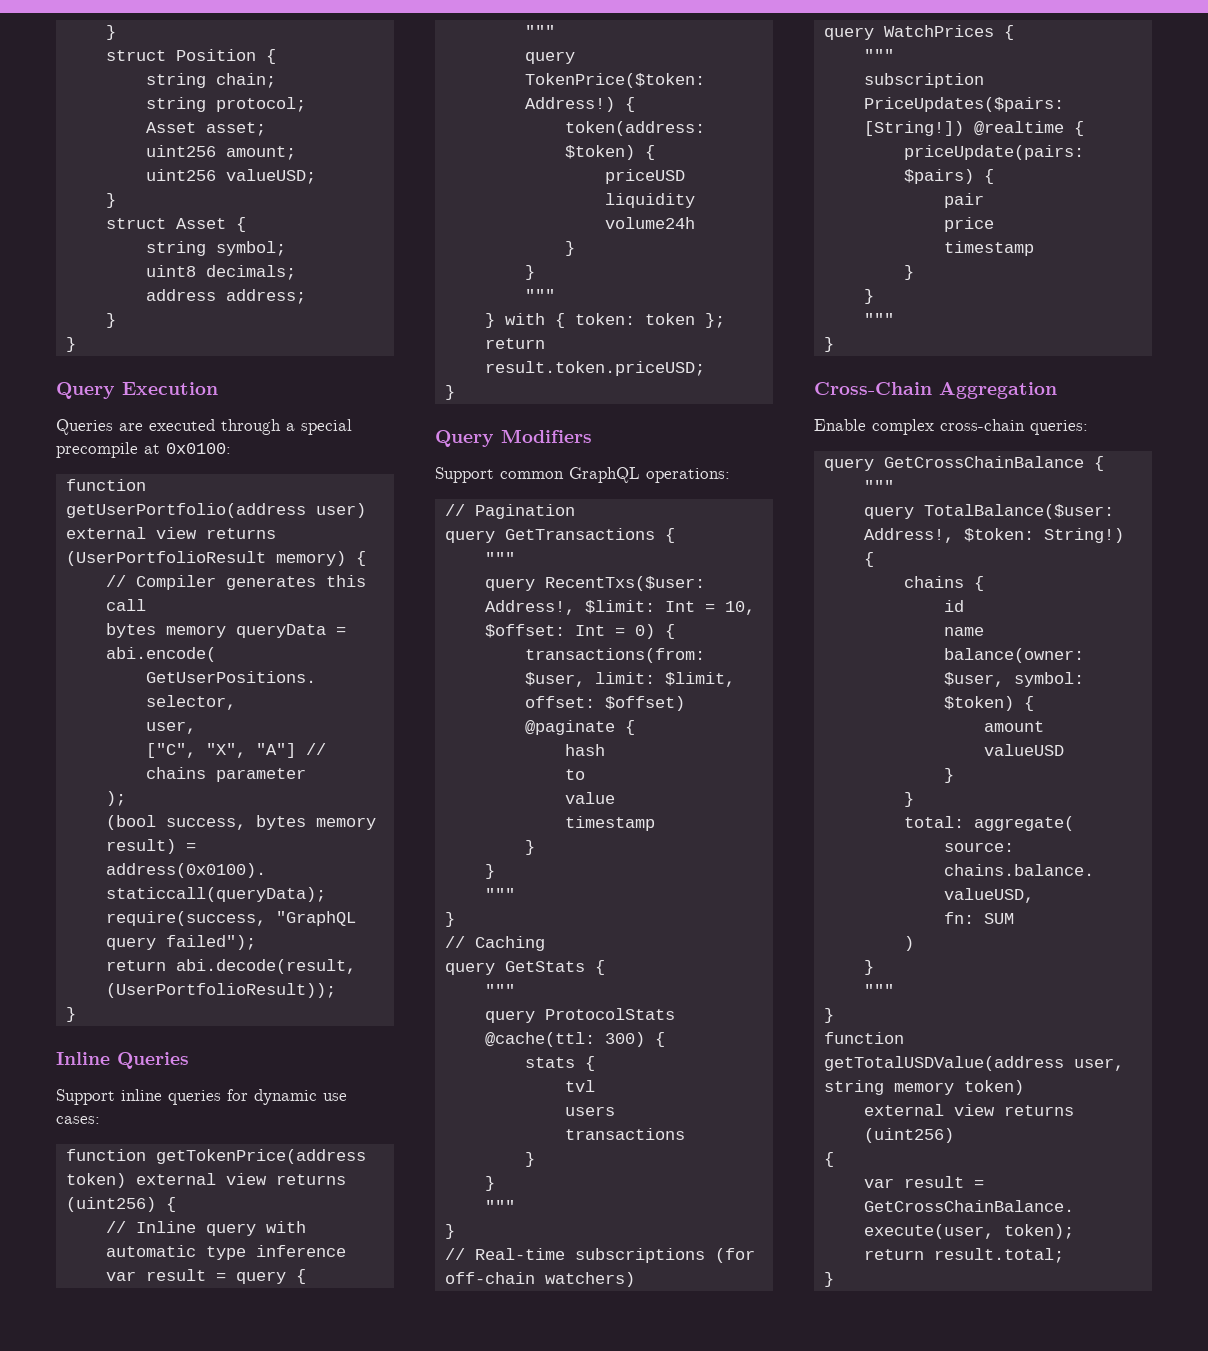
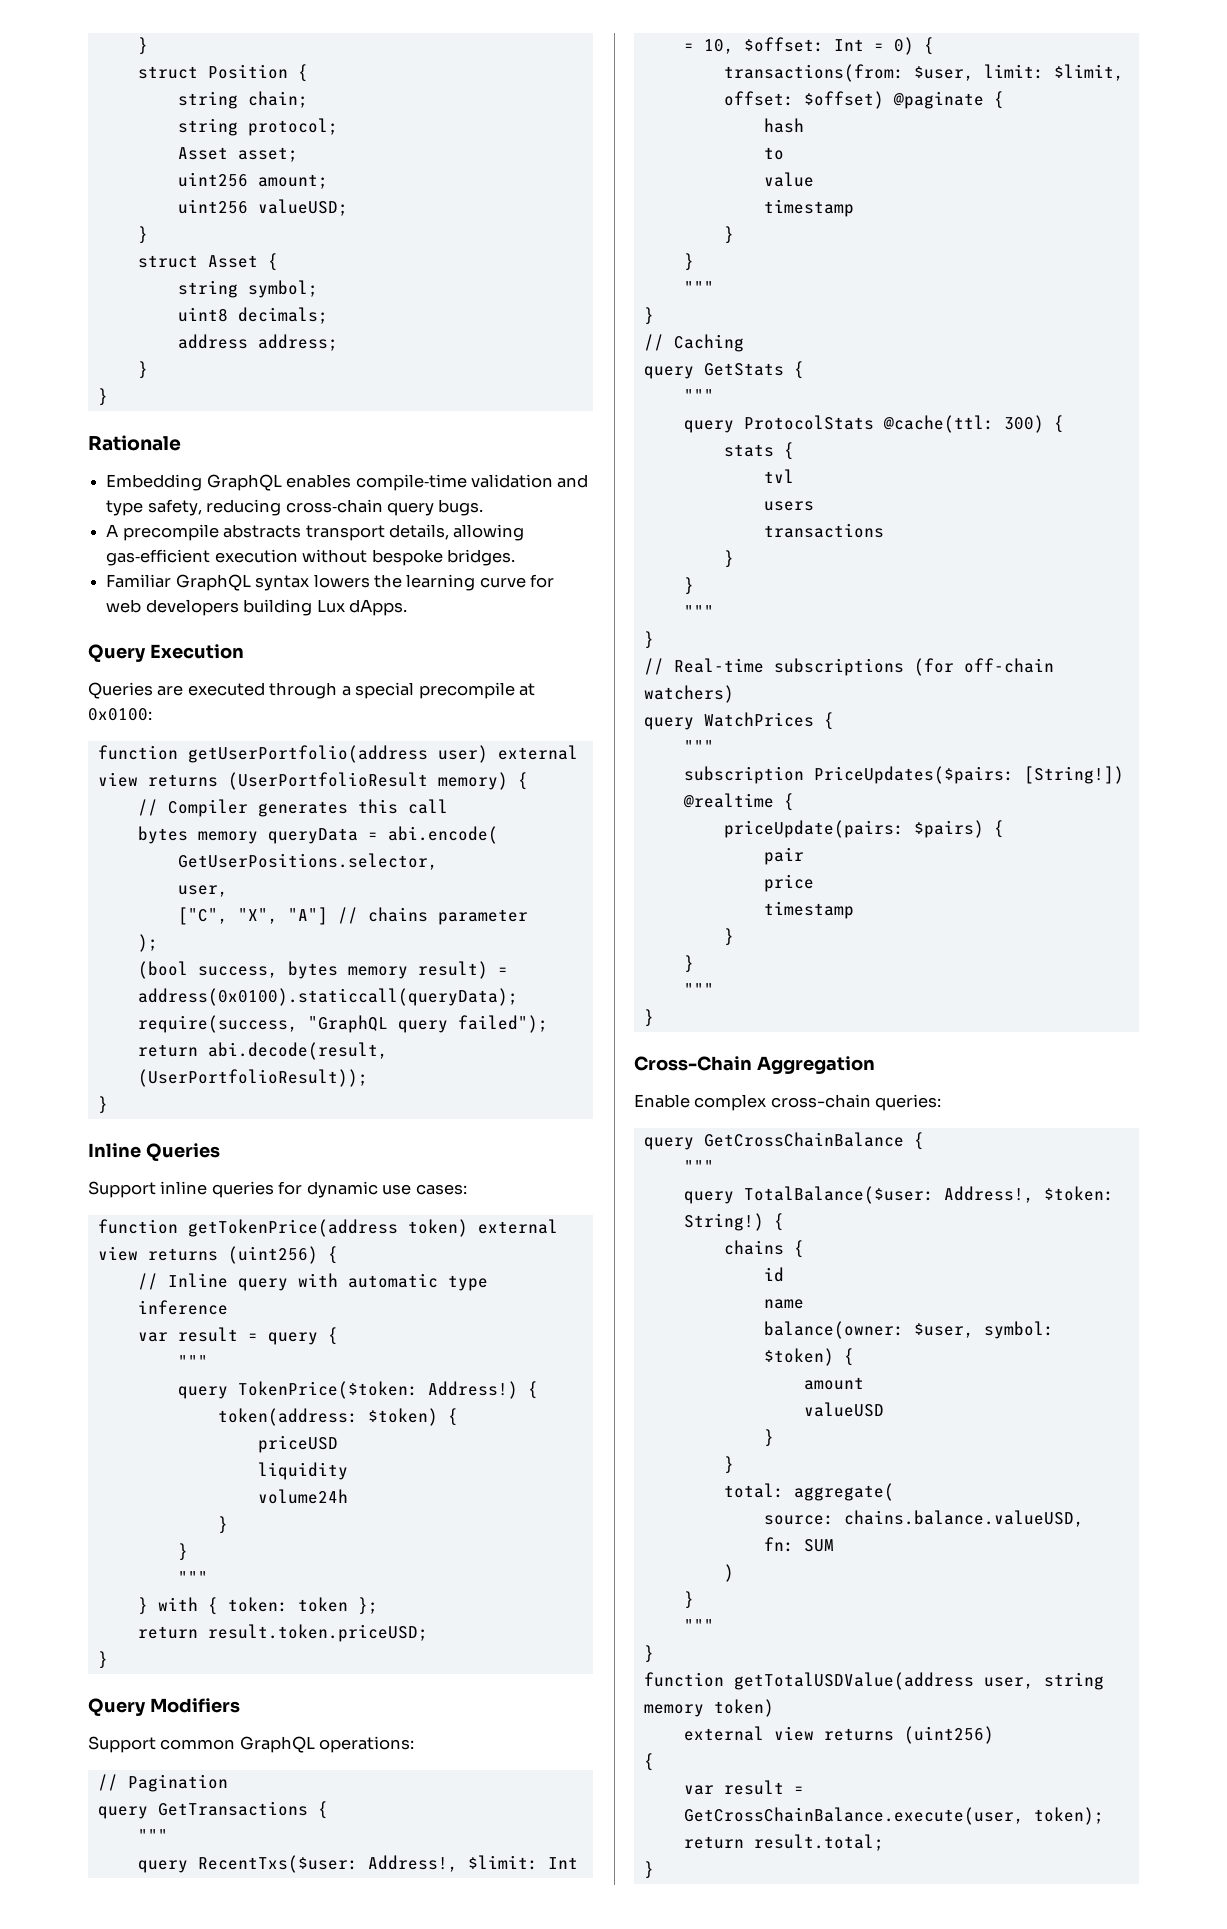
+ Rationale
+ Embedding GraphQL enables compile‑time validation and type safety, reducing cross‑chain query bugs.
+ A precompile abstracts transport details, allowing gas‑efficient execution without bespoke bridges.
+ Familiar GraphQL syntax lowers the learning curve for web developers building Lux dApps.

